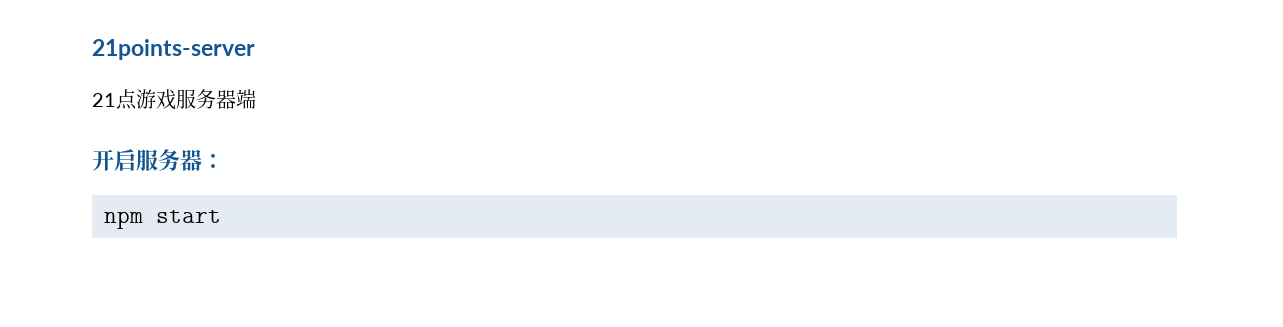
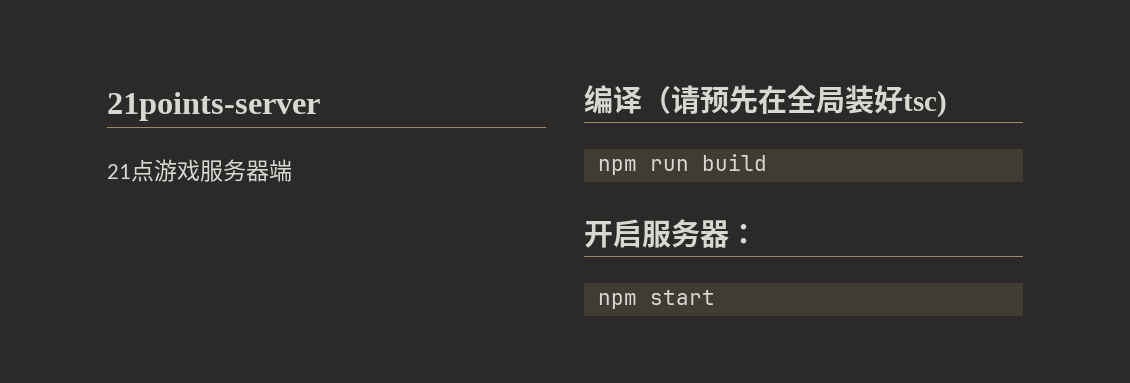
+ 编译（请预先在全局装好tsc)
+ npm run build

